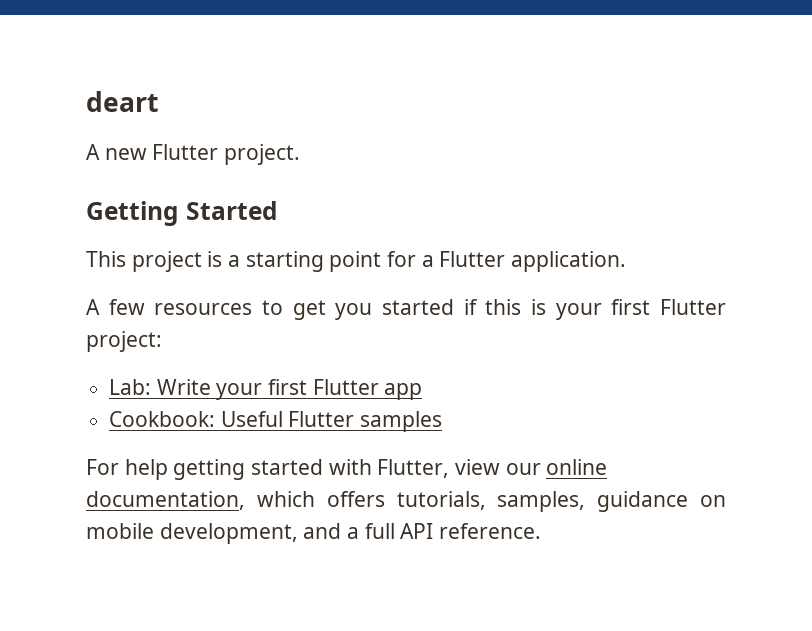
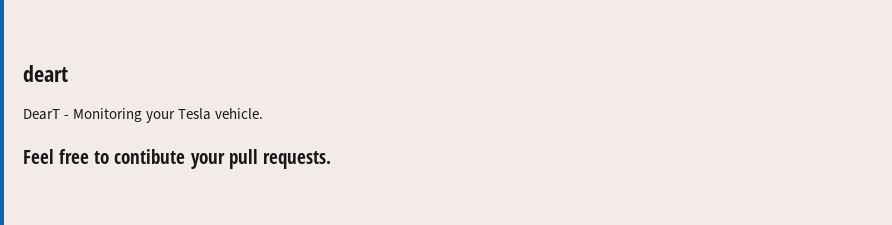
- A new Flutter project.
- Getting Started
- This project is a starting point for a Flutter application.
- A few resources to get you started if this is your first Flutter project:
- Lab: Write your first Flutter app
- Cookbook: Useful Flutter samples
- For help getting started with Flutter, view our online documentation, which offers tutorials, samples, guidance on mobile development, and a full API reference.
+ DearT - Monitoring your Tesla vehicle.
+ Feel free to contibute your pull requests.

